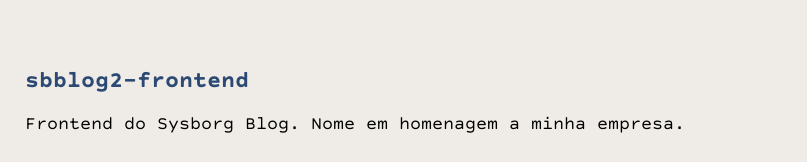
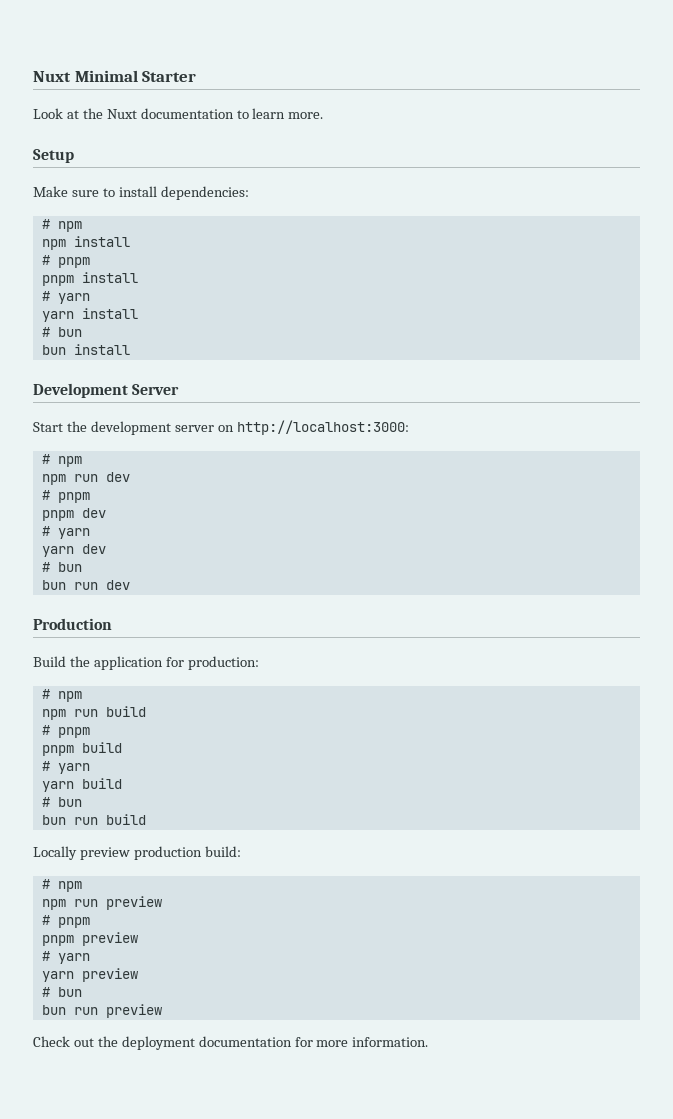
- sbblog2-frontend
- Frontend do Sysborg Blog. Nome em homenagem a minha empresa.
+ Nuxt Minimal Starter
+ Look at the Nuxt documentation to learn more.
+ Setup
+ Make sure to install dependencies:
+ # npm
+ npm install
+ # pnpm
+ pnpm install
+ # yarn
+ yarn install
+ # bun
+ bun install
+ Development Server
+ Start the development server on http://localhost:3000:
+ # npm
+ npm run dev
+ # pnpm
+ pnpm dev
+ # yarn
+ yarn dev
+ # bun
+ bun run dev
+ Production
+ Build the application for production:
+ # npm
+ npm run build
+ # pnpm
+ pnpm build
+ # yarn
+ yarn build
+ # bun
+ bun run build
+ Locally preview production build:
+ # npm
+ npm run preview
+ # pnpm
+ pnpm preview
+ # yarn
+ yarn preview
+ # bun
+ bun run preview
+ Check out the deployment documentation for more information.

